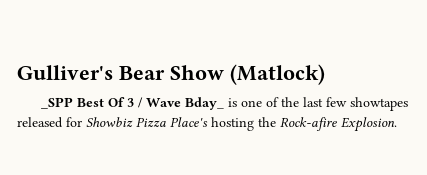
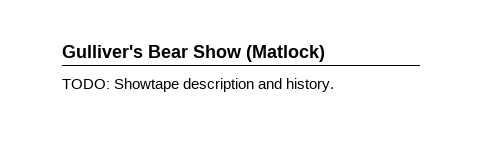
- _SPP Best Of 3 / Wave Bday_ is one of the last few showtapes released for Showbiz Pizza Place's hosting the Rock-afire Explosion.
+ TODO: Showtape description and history.

